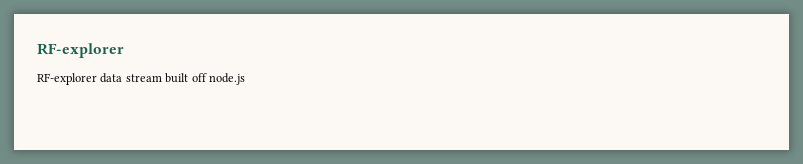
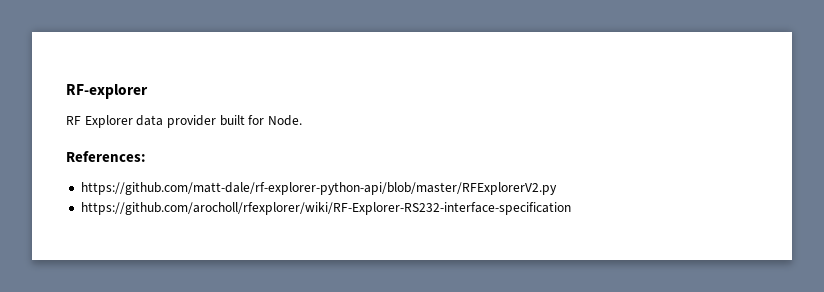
- RF-explorer data stream built off node.js
+ RF Explorer data provider built for Node.
+ References:
+ https://github.com/matt-dale/rf-explorer-python-api/blob/master/RFExplorerV2.py
+ https://github.com/arocholl/rfexplorer/wiki/RF-Explorer-RS232-interface-specification

